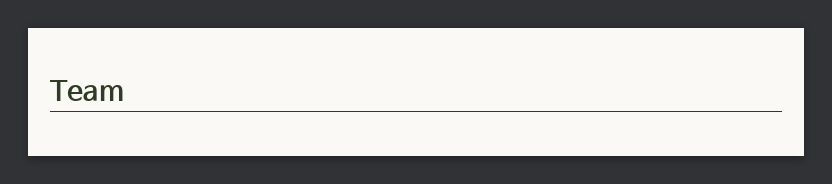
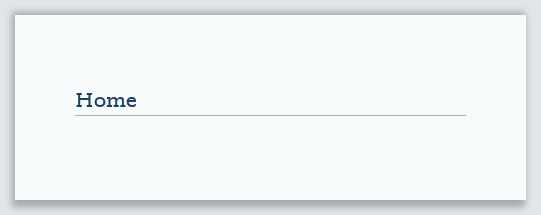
- Team
+ Home

